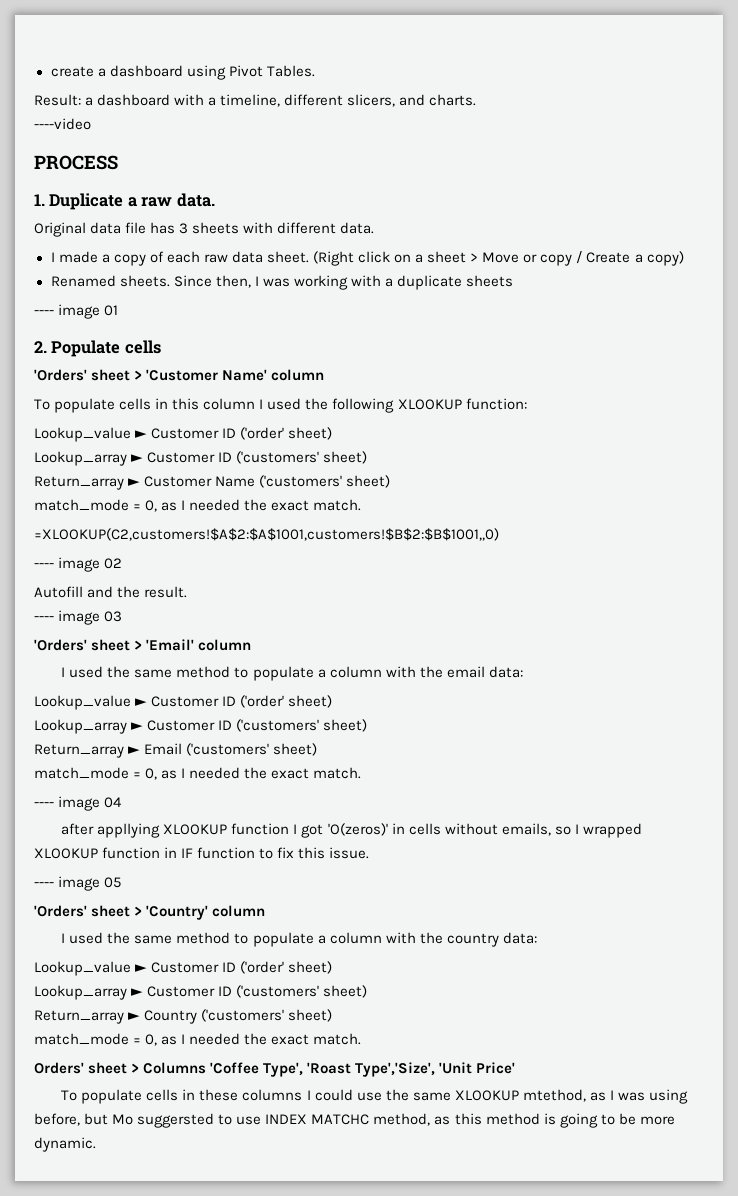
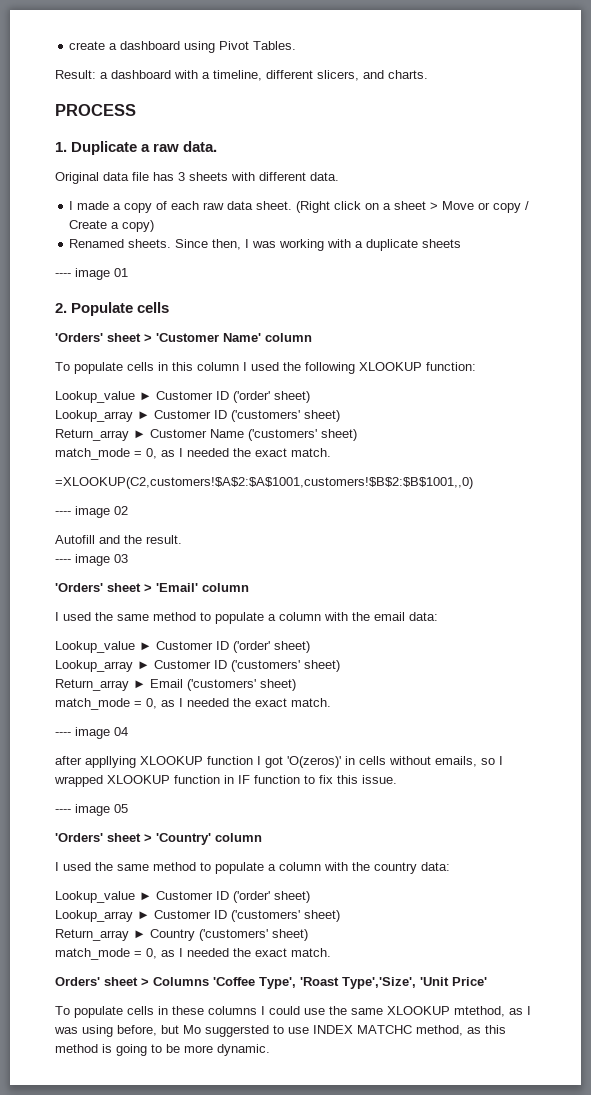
- ----video

